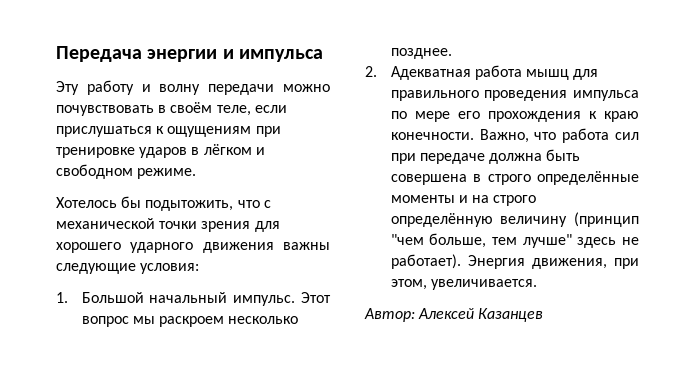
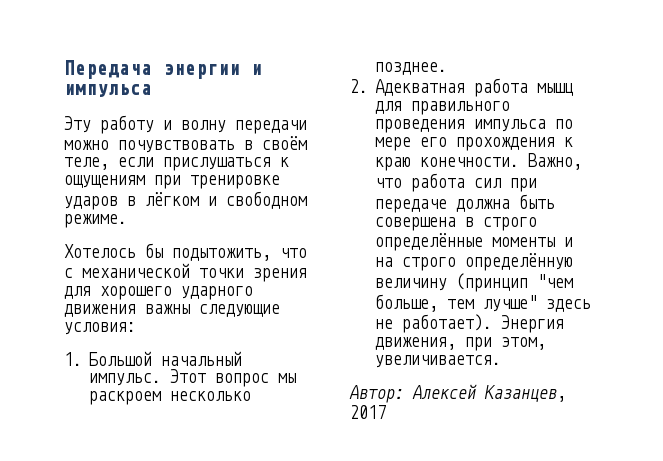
- Автор: Алексей Казанцев
+ Автор: Алексей Казанцев, 2017

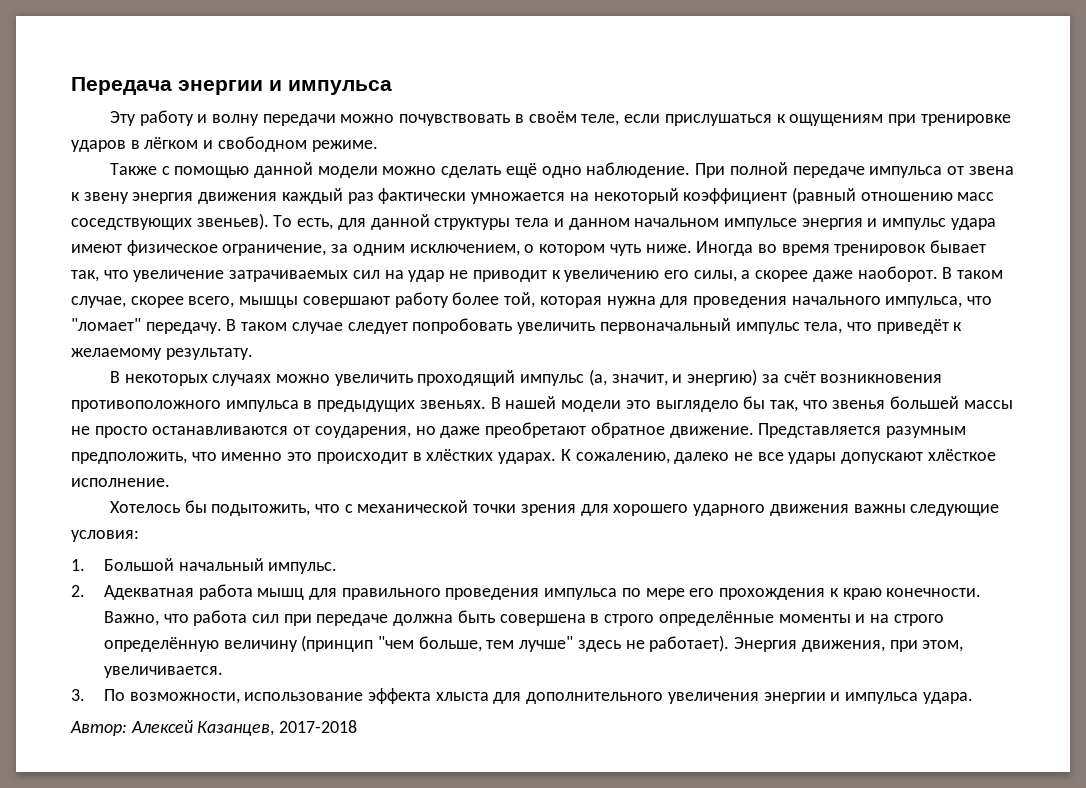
+ Также с помощью данной модели можно сделать ещё одно наблюдение. При полной передаче импульса от звена к звену энергия движения каждый раз фактически умножается на некоторый коэффициент (равный отношению масс соседствующих звеньев). То есть, для данной структуры тела и данном начальном импульсе энергия и импульс удара имеют физическое ограничение, за одним исключением, о котором чуть ниже. Иногда во время тренировок бывает так, что увеличение затрачиваемых сил на удар не приводит к увеличению его силы, а скорее даже наоборот. В таком случае, скорее всего, мышцы совершают работу более той, которая нужна для проведения начального импульса, что "ломает" передачу. В таком случае следует попробовать увеличить первоначальный импульс тела, что приведёт к желаемому результату.
+ В некоторых случаях можно увеличить проходящий импульс (а, значит, и энергию) за счёт возникновения противоположного импульса в предыдущих звеньях. В нашей модели это выглядело бы так, что звенья большей массы не просто останавливаются от соударения, но даже преобретают обратное движение. Представляется разумным предположить, что именно это происходит в хлёстких ударах. К сожалению, далеко не все удары допускают хлёсткое исполнение.
- Этот вопрос мы раскроем несколько позднее.
+ 3. По возможности, использование эффекта хлыста для дополнительного увеличения энергии и импульса удара.
- Автор: Алексей Казанцев, 2017
+ Автор: Алексей Казанцев, 2017-2018

